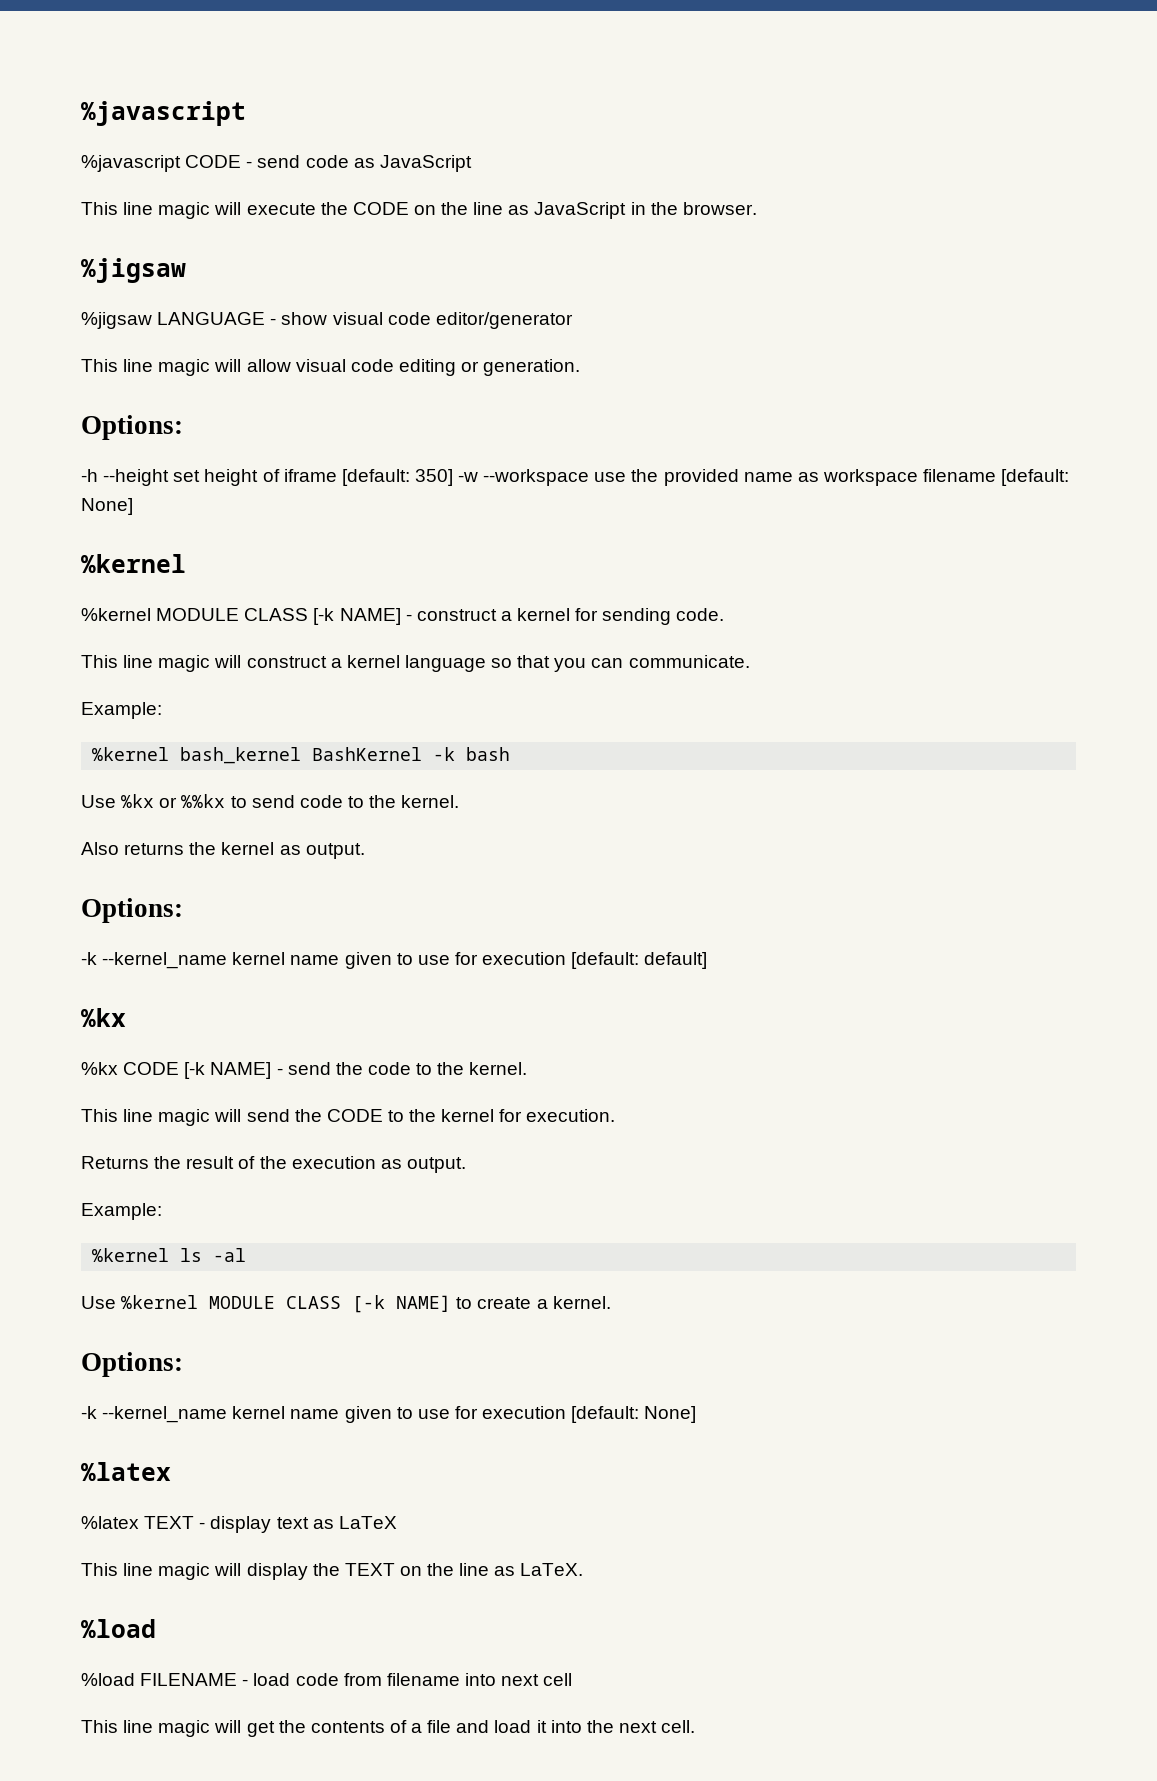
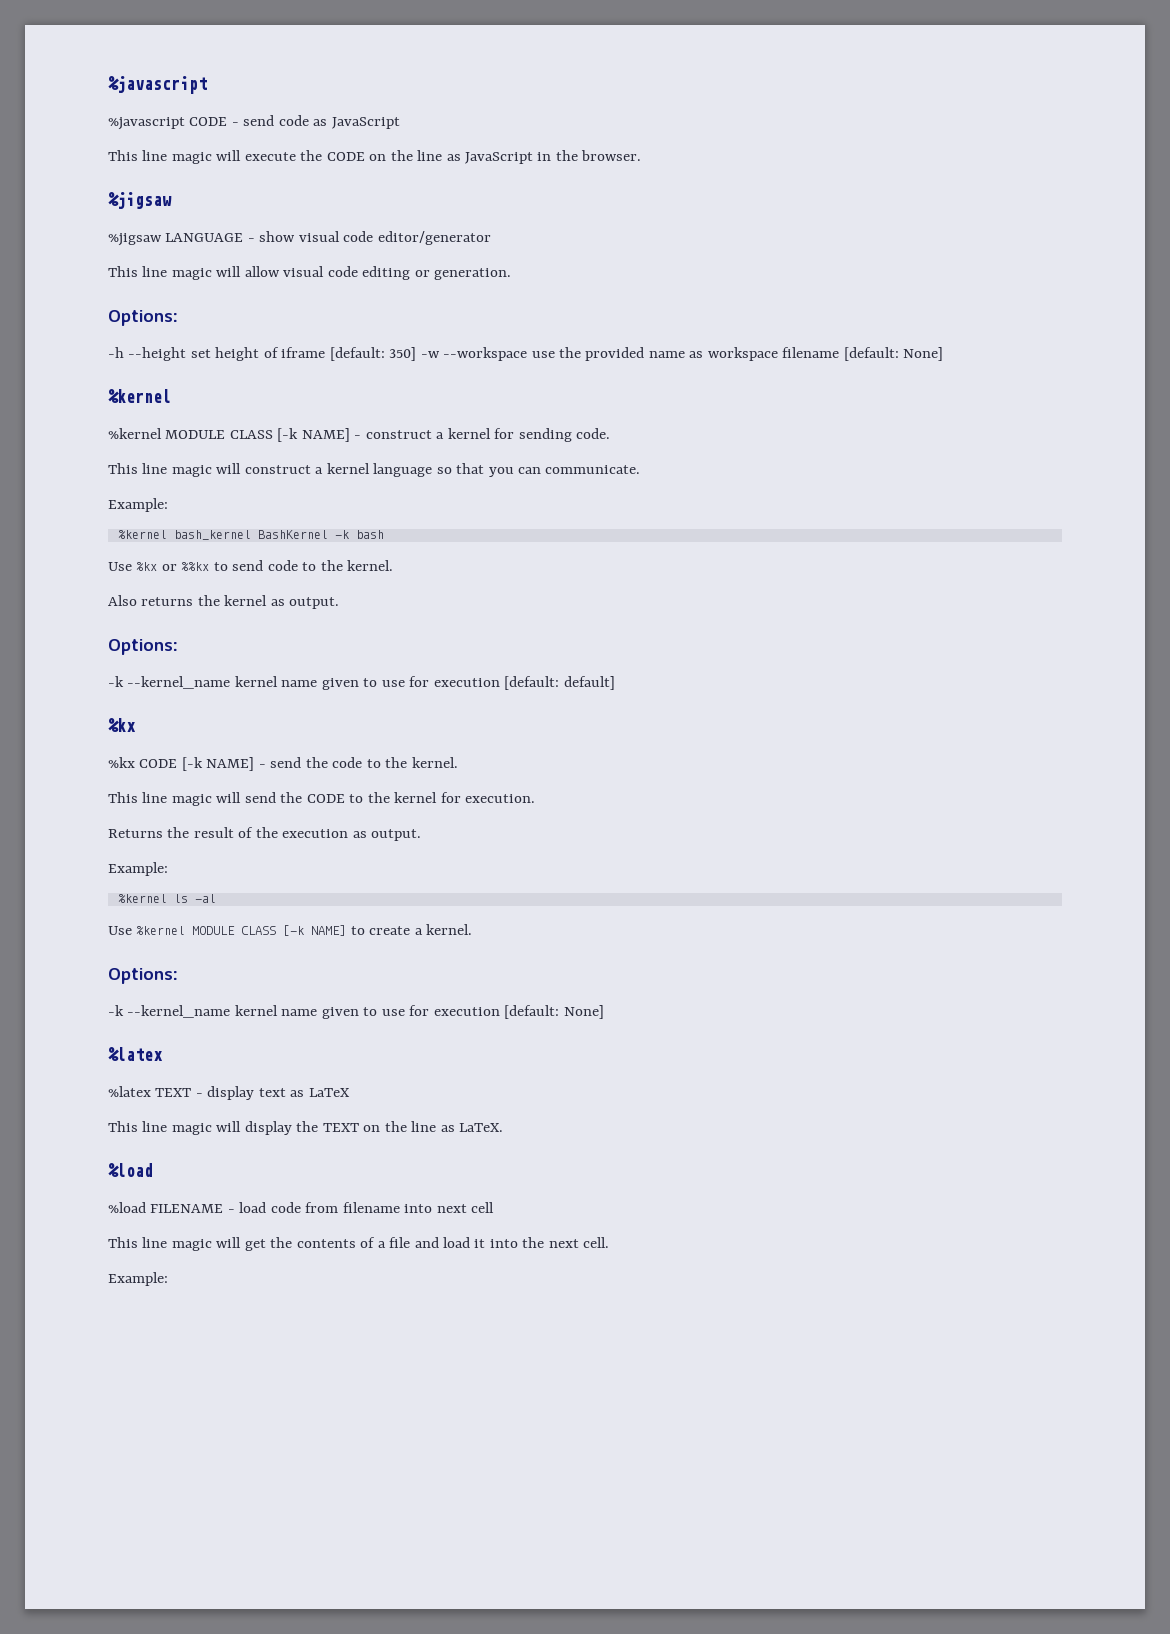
  This line magic will get the contents of a file and load it into the next cell.
+ Example:

